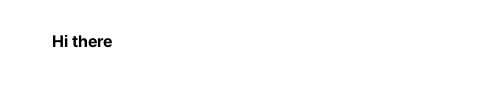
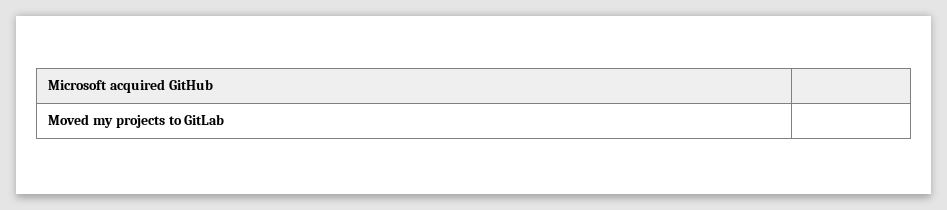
- Hi there
+ Microsoft acquired GitHub |
+ Moved my projects to GitLab |

